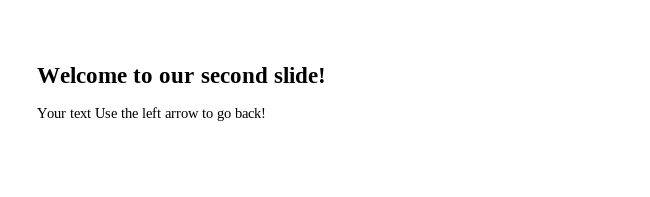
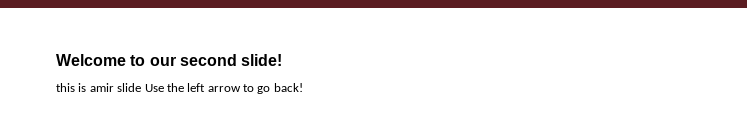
- Your text Use the left arrow to go back!
+ this is amir slide Use the left arrow to go back!

